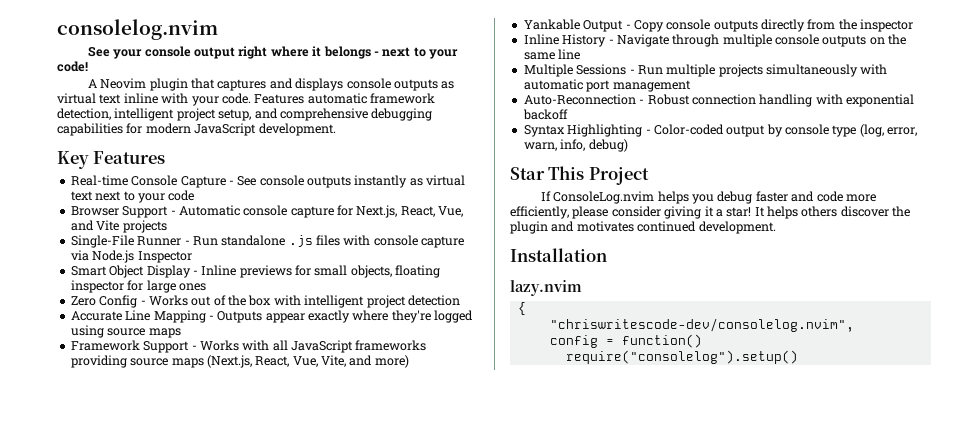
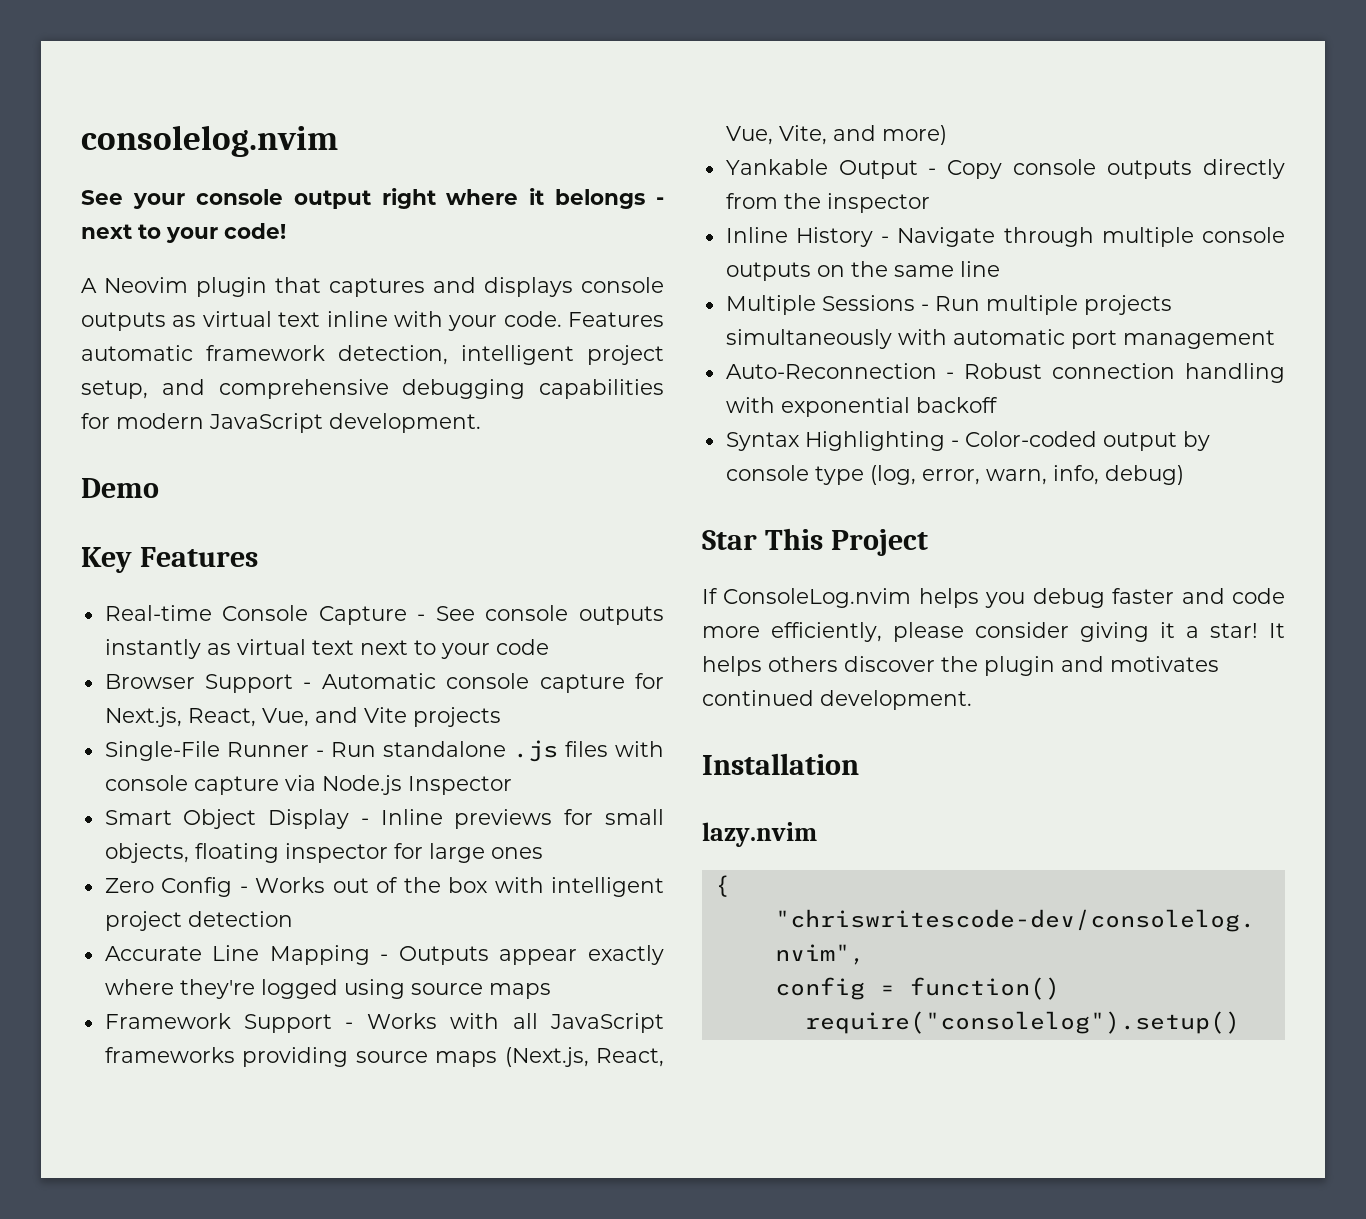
+ Demo

